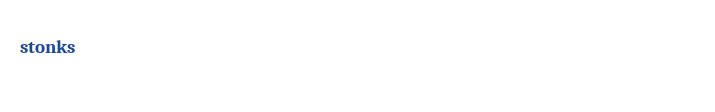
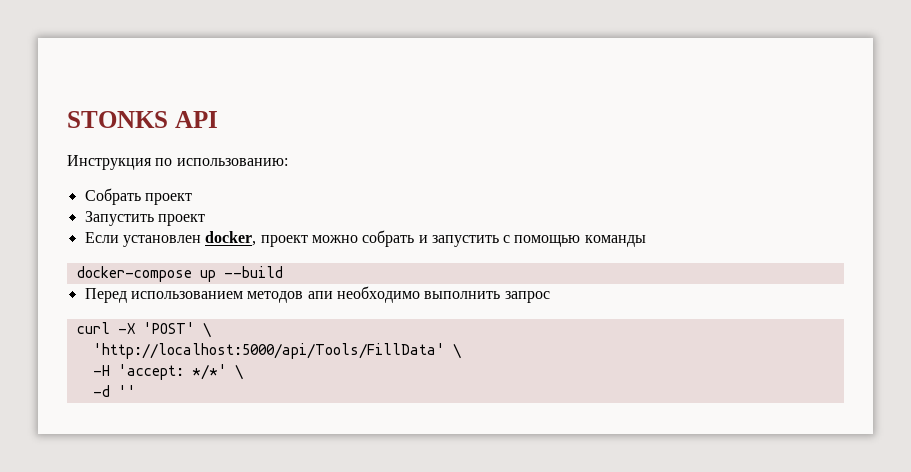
- stonks
+ STONKS API
+ Инструкция по использованию:
+ Собрать проект
+ Запустить проект
+ Если установлен docker, проект можно собрать и запустить с помощью команды
+ docker-compose up --build
+ Перед использованием методов апи необходимо выполнить запрос
+ curl -X 'POST' \
+ 'http://localhost:5000/api/Tools/FillData' \
+ -H 'accept: */*' \
+ -d ''

